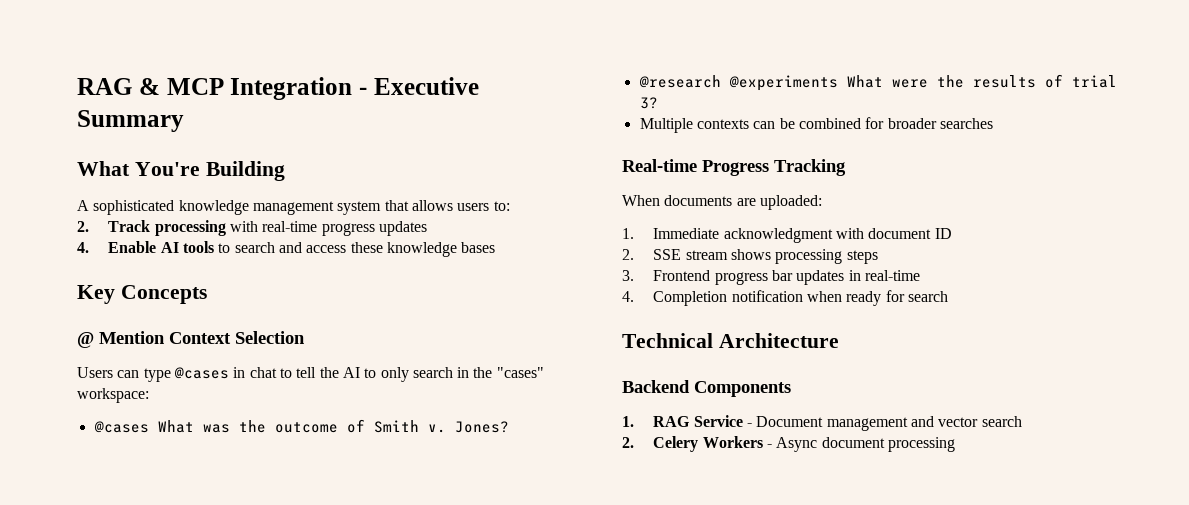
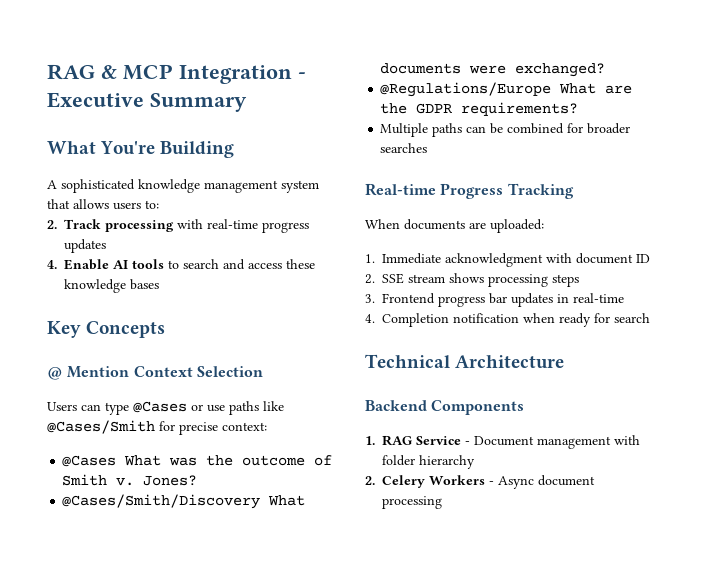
- Users can type @cases in chat to tell the AI to only search in the "cases" workspace:
- @cases What was the outcome of Smith v.
+ Users can type @Cases or use paths like @Cases/Smith for precise context:
+ @Cases What was the outcome of Smith v.
- @research @experiments What were the results of trial 3?
+ @Cases/Smith/Discovery What documents were exchanged?
+ @Regulations/Europe What are the GDPR requirements?
- Multiple contexts can be combined for broader searches
+ Multiple paths can be combined for broader searches
- 1. RAG Service - Document management and vector search
+ 1. RAG Service - Document management with folder hierarchy

